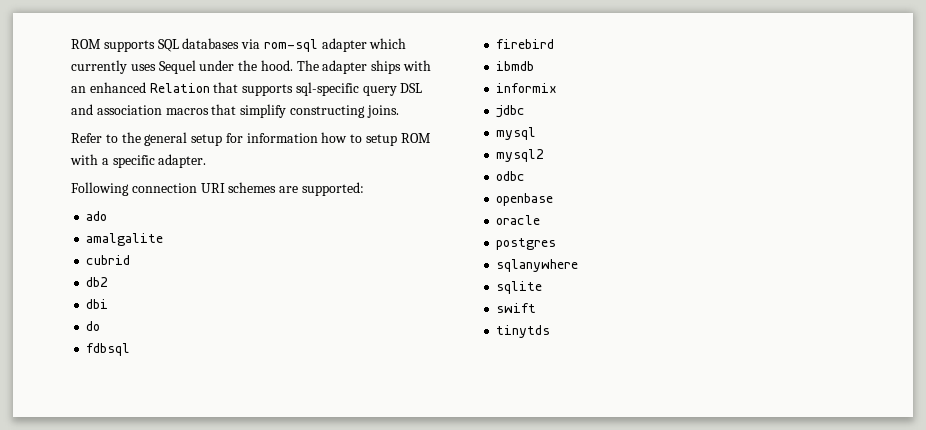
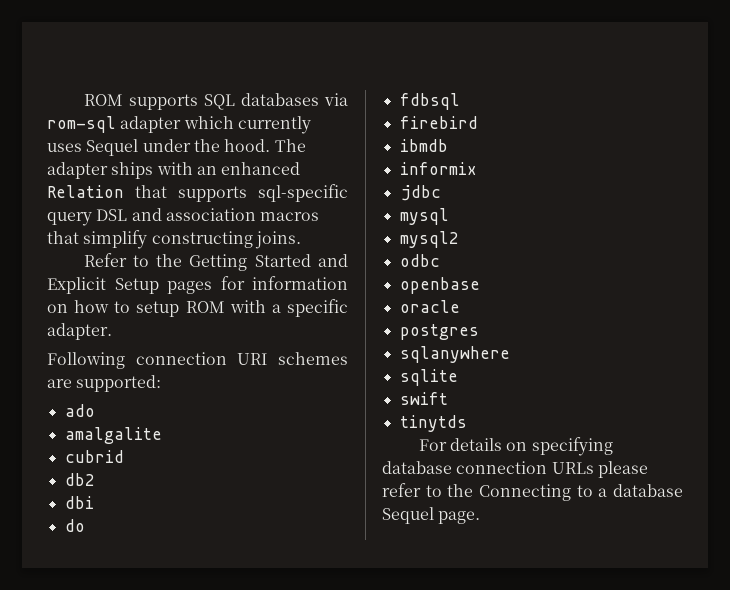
- Refer to the general setup for information how to setup ROM with a specific adapter.
+ Refer to the Getting Started and Explicit Setup pages for information on how to setup ROM with a specific adapter.
+ For details on specifying database connection URLs please refer to the Connecting to a database Sequel page.

